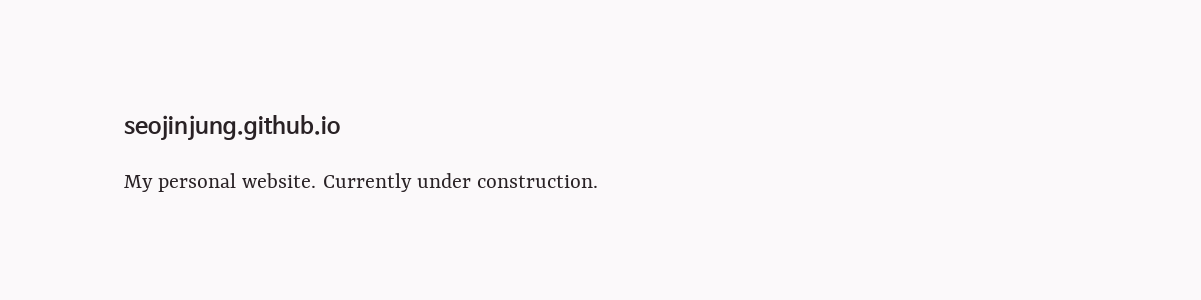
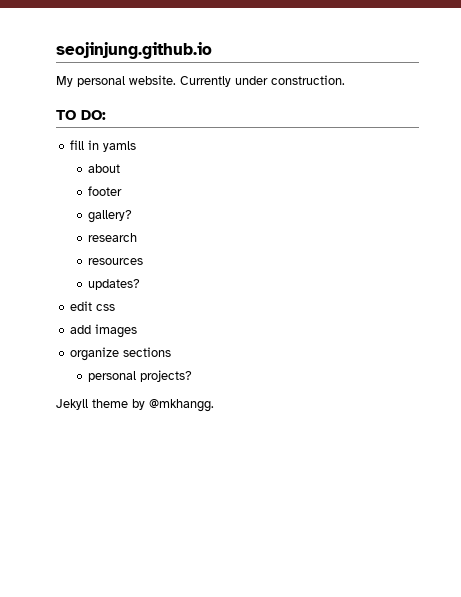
+ TO DO:
+ fill in yamls
+ about
+ footer
+ gallery?
+ research
+ resources
+ updates?
+ edit css
+ add images
+ organize sections
+ personal projects?
+ Jekyll theme by @mkhangg.

